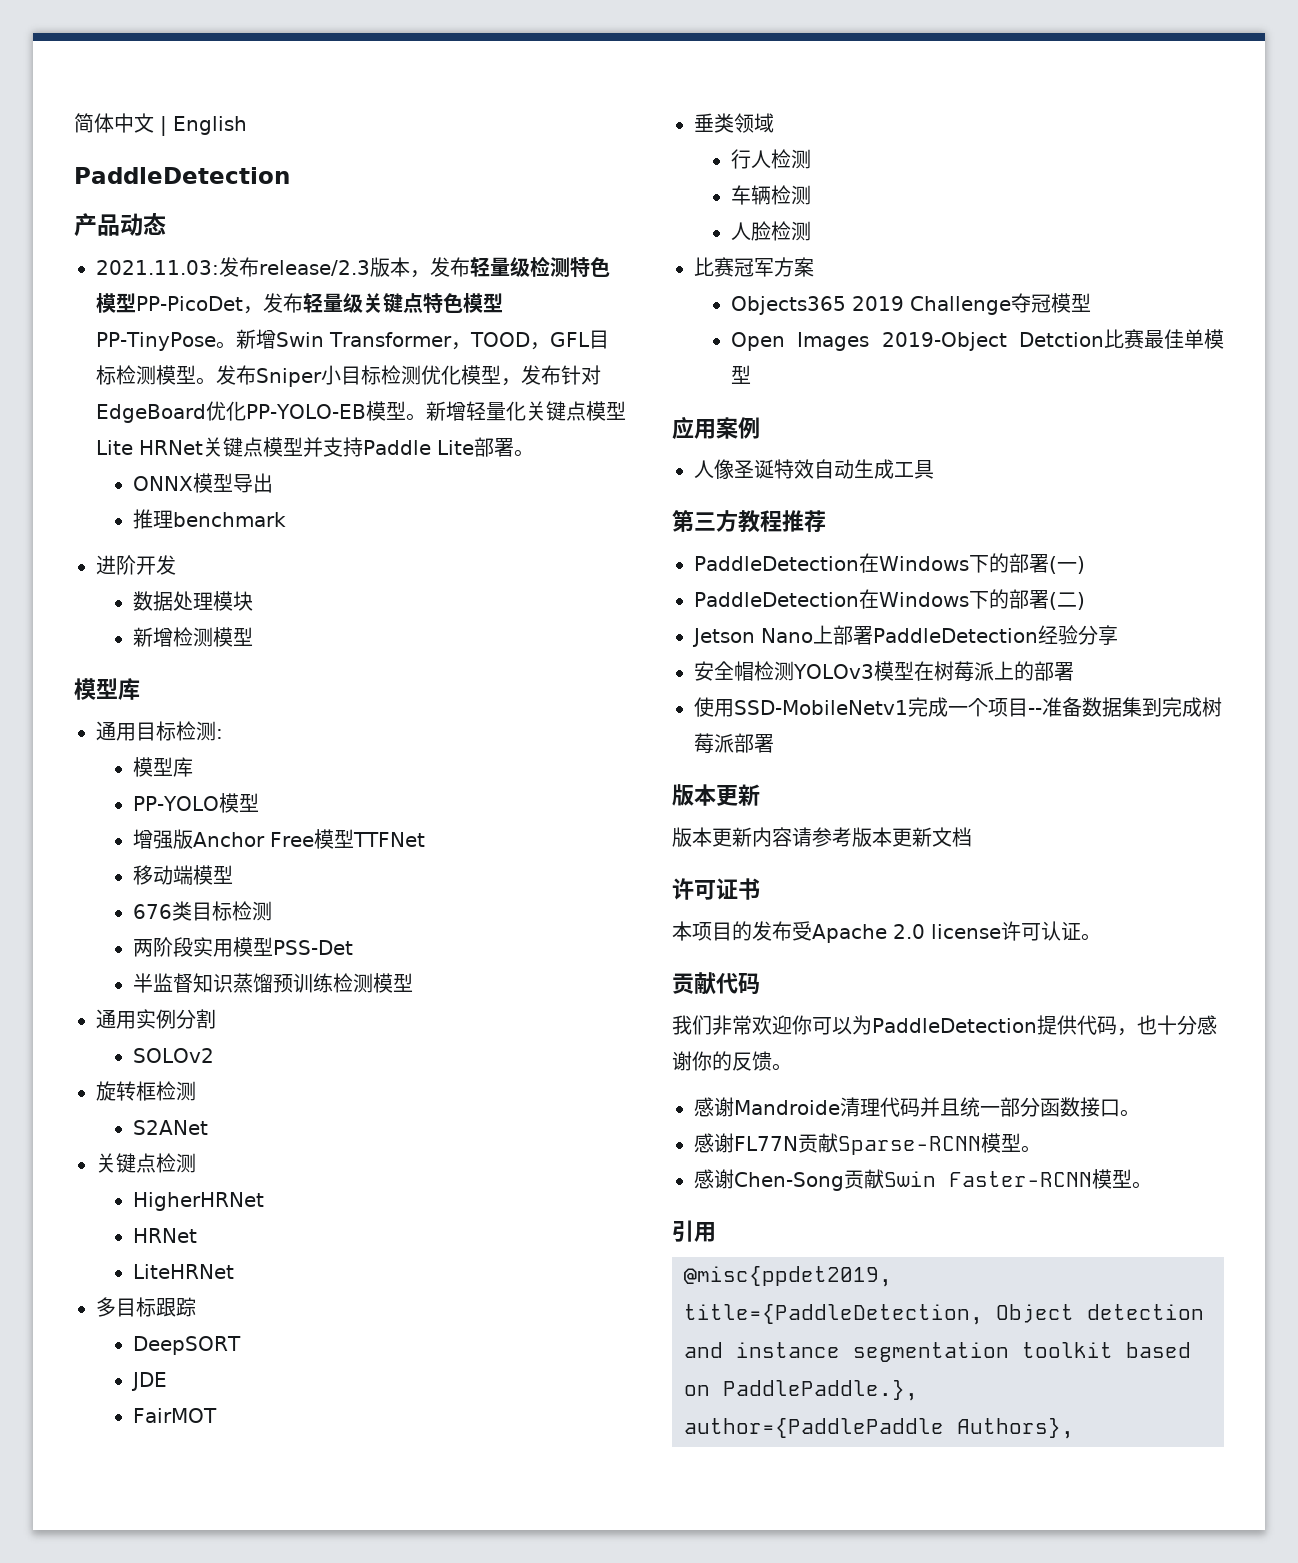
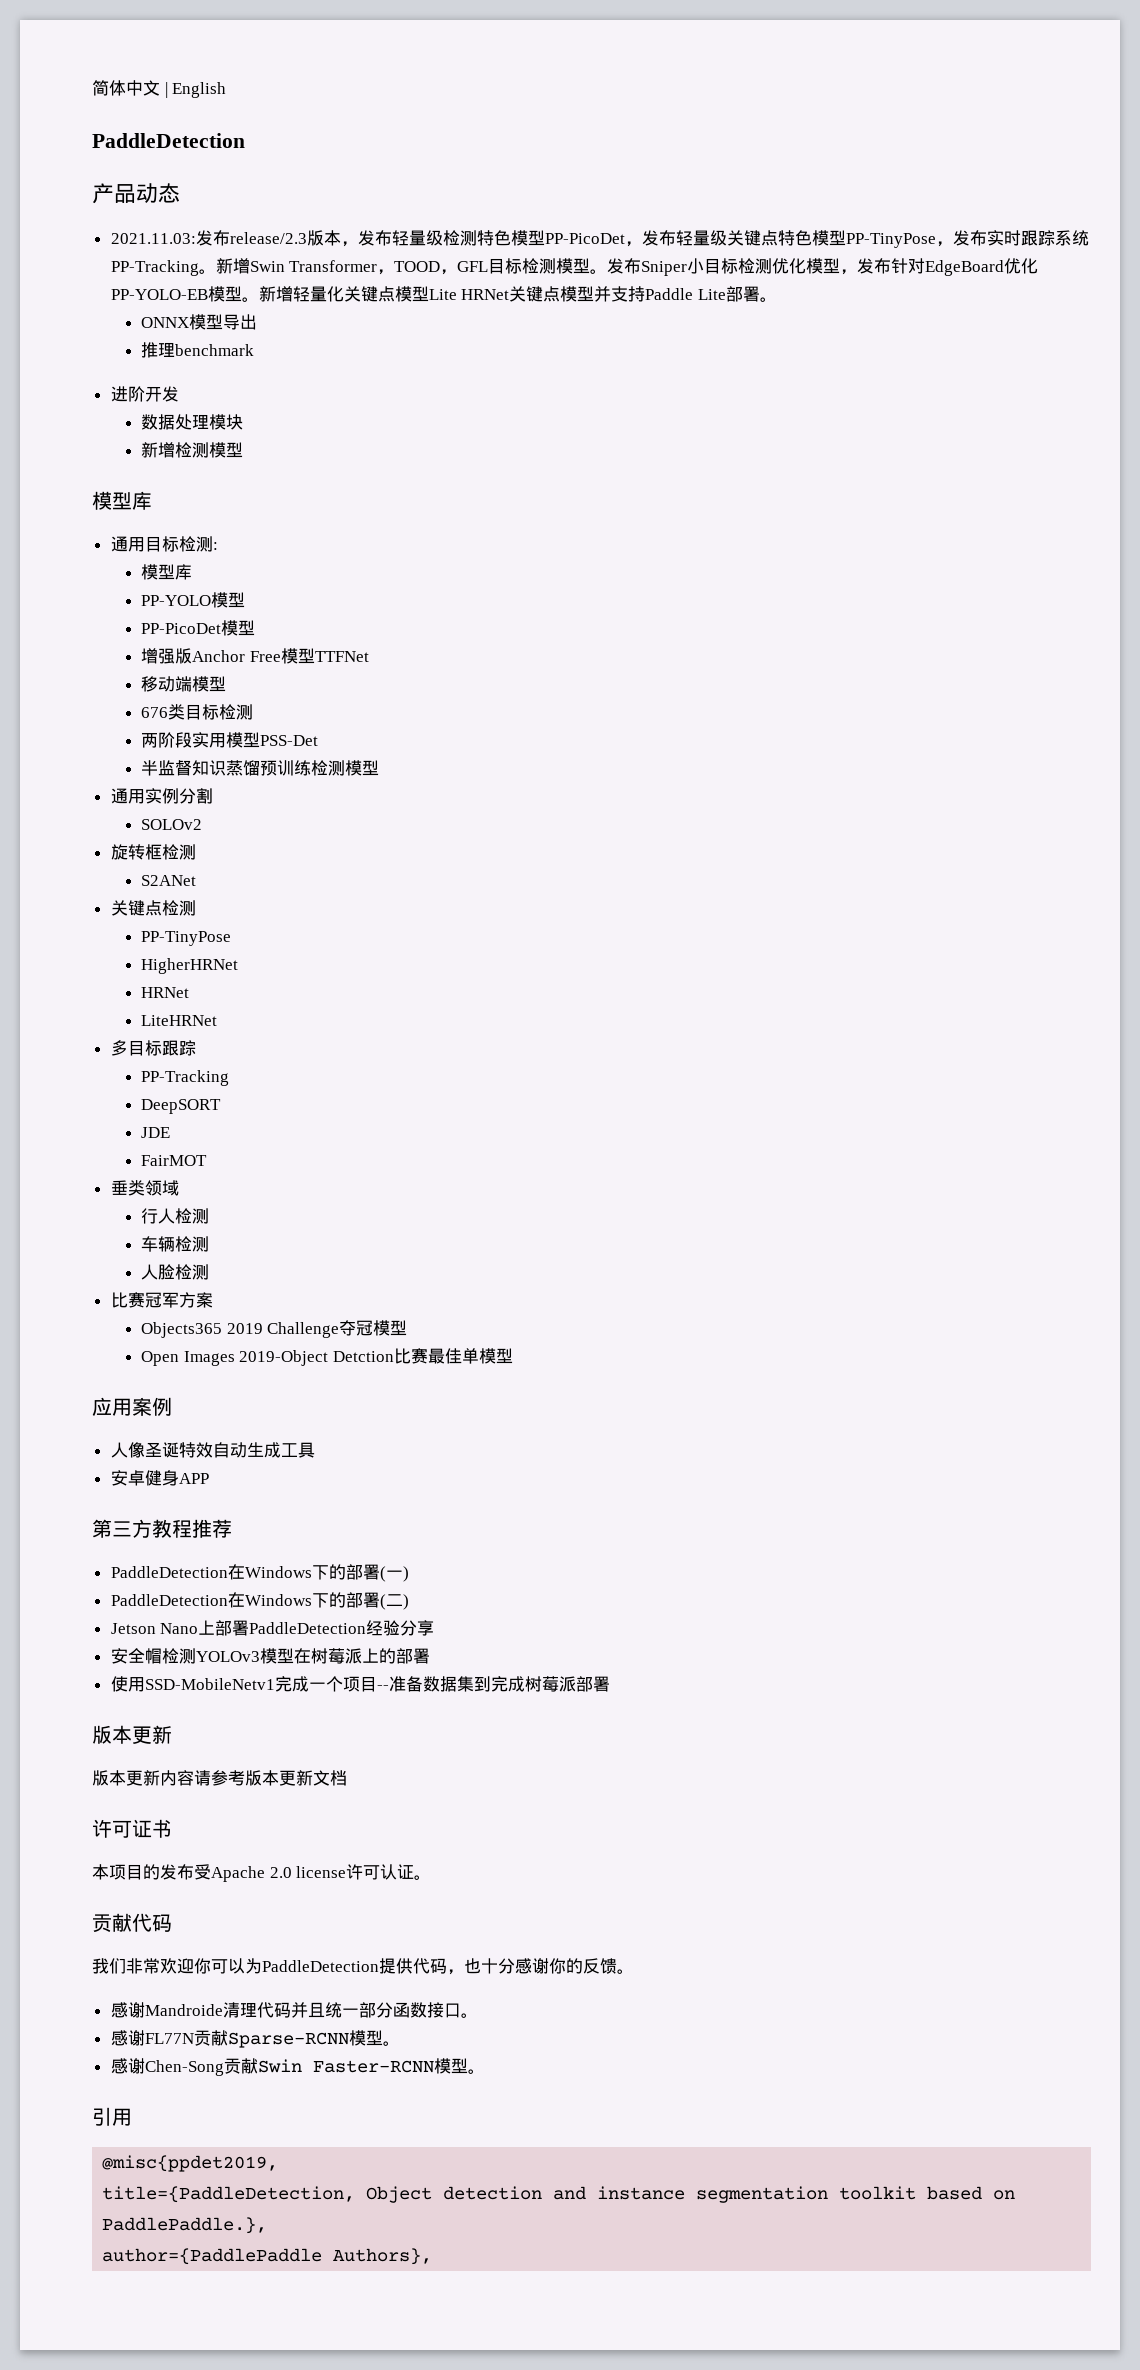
- 2021.11.03:发布release/2.3版本，发布轻量级检测特色模型PP-PicoDet，发布轻量级关键点特色模型PP-TinyPose。
+ 2021.11.03:发布release/2.3版本，发布轻量级检测特色模型PP-PicoDet，发布轻量级关键点特色模型PP-TinyPose，发布实时跟踪系统PP-Tracking。
+ PP-PicoDet模型
  关键点检测
+ PP-TinyPose
  多目标跟踪
+ PP-Tracking
+ 安卓健身APP

